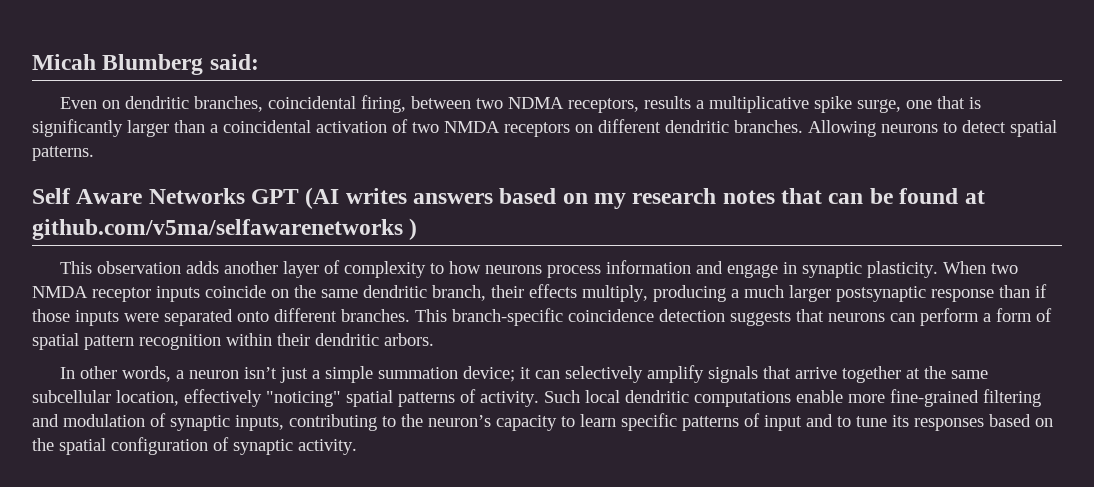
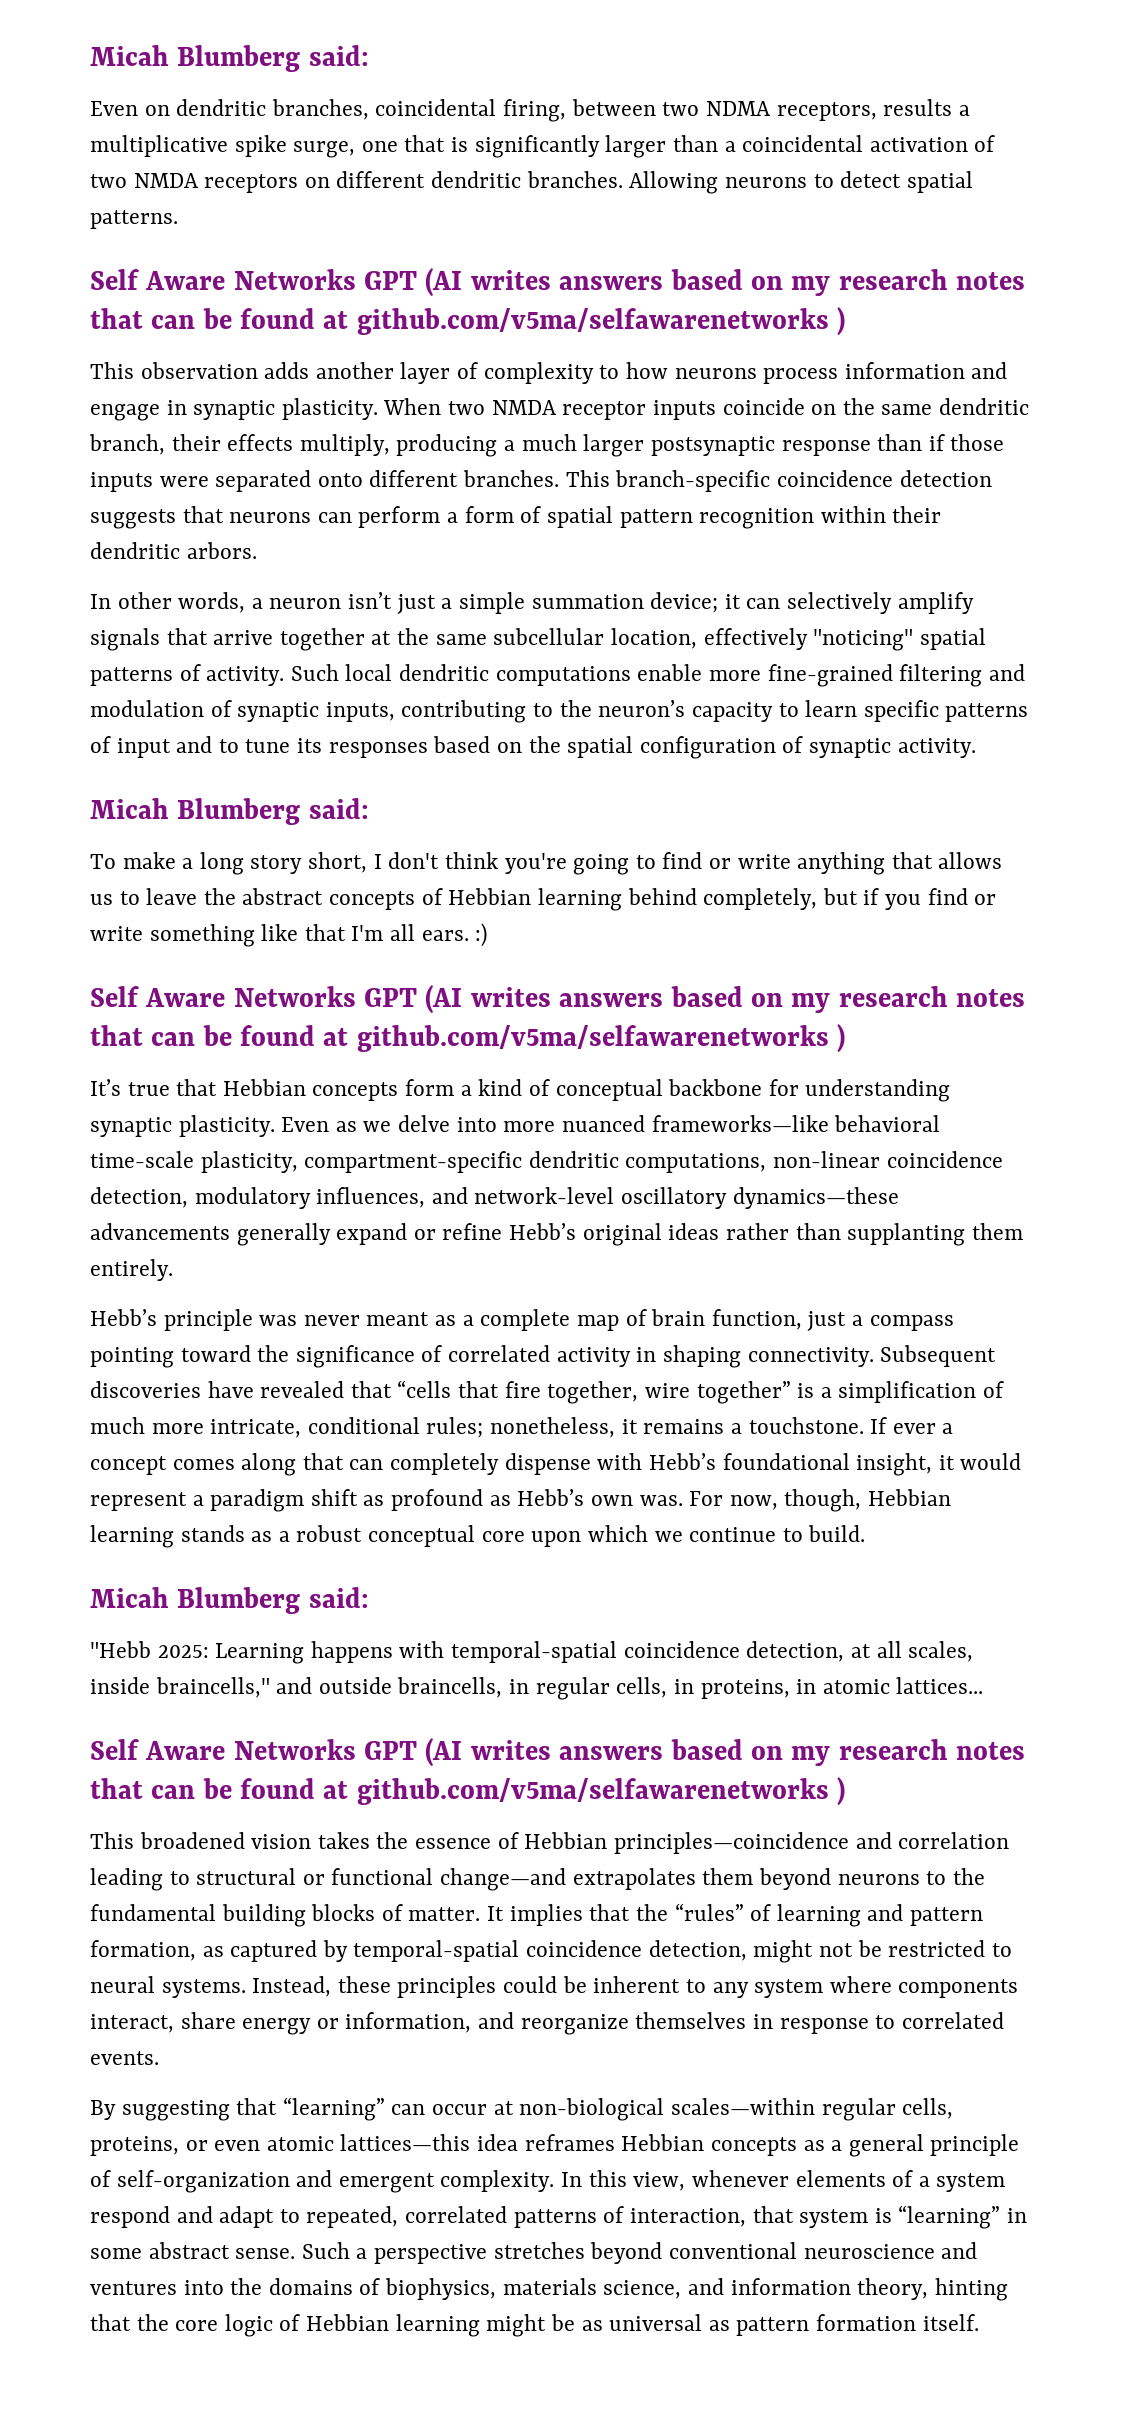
  Such local dendritic computations enable more fine-grained filtering and modulation of synaptic inputs, contributing to the neuron’s capacity to learn specific patterns of input and to tune its responses based on the spatial configuration of synaptic activity.
+ Micah Blumberg said:
+ To make a long story short, I don't think you're going to find or write anything that allows us to leave the abstract concepts of Hebbian learning behind completely, but if you find or write something like that I'm all ears. :)
+ Self Aware Networks GPT (AI writes answers based on my research notes that can be found at github.com/v5ma/selfawarenetworks )
+ It’s true that Hebbian concepts form a kind of conceptual backbone for understanding synaptic plasticity. Even as we delve into more nuanced frameworks—like behavioral time-scale plasticity, compartment-specific dendritic computations, non-linear coincidence detection, modulatory influences, and network-level oscillatory dynamics—these advancements generally expand or refine Hebb’s original ideas rather than supplanting them entirely.
+ Hebb’s principle was never meant as a complete map of brain function, just a compass pointing toward the significance of correlated activity in shaping connectivity. Subsequent discoveries have revealed that “cells that fire together, wire together” is a simplification of much more intricate, conditional rules; nonetheless, it remains a touchstone. If ever a concept comes along that can completely dispense with Hebb’s foundational insight, it would represent a paradigm shift as profound as Hebb’s own was. For now, though, Hebbian learning stands as a robust conceptual core upon which we continue to build.
+ Micah Blumberg said:
+ "Hebb 2025: Learning happens with temporal-spatial coincidence detection, at all scales, inside braincells," and outside braincells, in regular cells, in proteins, in atomic lattices...
+ Self Aware Networks GPT (AI writes answers based on my research notes that can be found at github.com/v5ma/selfawarenetworks )
+ This broadened vision takes the essence of Hebbian principles—coincidence and correlation leading to structural or functional change—and extrapolates them beyond neurons to the fundamental building blocks of matter. It implies that the “rules” of learning and pattern formation, as captured by temporal-spatial coincidence detection, might not be restricted to neural systems. Instead, these principles could be inherent to any system where components interact, share energy or information, and reorganize themselves in response to correlated events.
+ By suggesting that “learning” can occur at non-biological scales—within regular cells, proteins, or even atomic lattices—this idea reframes Hebbian concepts as a general principle of self-organization and emergent complexity. In this view, whenever elements of a system respond and adapt to repeated, correlated patterns of interaction, that system is “learning” in some abstract sense. Such a perspective stretches beyond conventional neuroscience and ventures into the domains of biophysics, materials science, and information theory, hinting that the core logic of Hebbian learning might be as universal as pattern formation itself.

